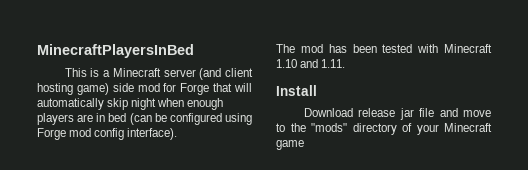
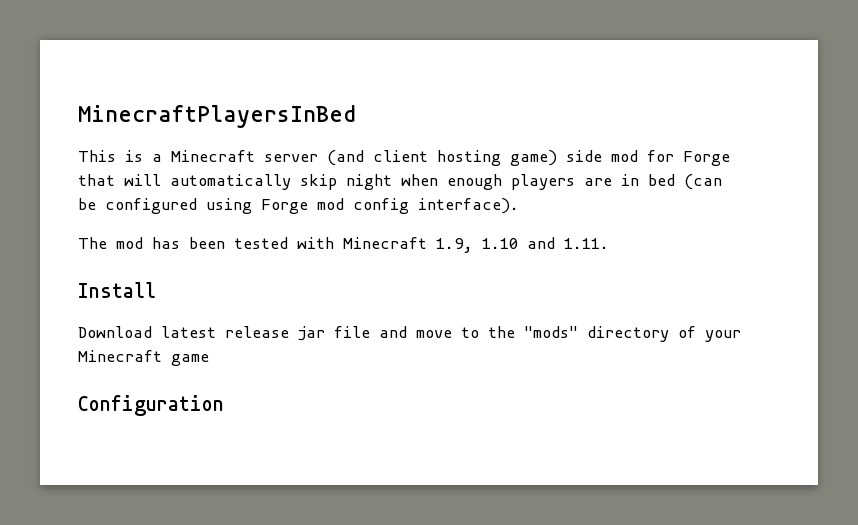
- The mod has been tested with Minecraft 1.10 and 1.11.
+ The mod has been tested with Minecraft 1.9, 1.10 and 1.11.
- Download release jar file and move to the "mods" directory of your Minecraft game
+ Download latest release jar file and move to the "mods" directory of your Minecraft game
+ Configuration

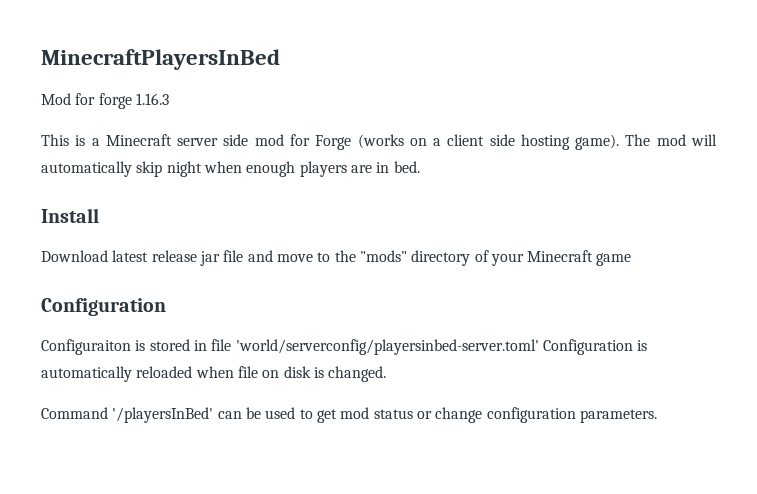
+ Mod for forge 1.16.3
- This is a Minecraft server (and client hosting game) side mod for Forge that will automatically skip night when enough players are in bed (can be configured using Forge mod config interface).
- The mod has been tested with Minecraft 1.9, 1.10 and 1.11.
+ This is a Minecraft server side mod for Forge (works on a client side hosting game). The mod will automatically skip night when enough players are in bed.
+ Configuraiton is stored in file 'world/serverconfig/playersinbed-server.toml' Configuration is automatically reloaded when file on disk is changed.
+ Command '/playersInBed' can be used to get mod status or change configuration parameters.

